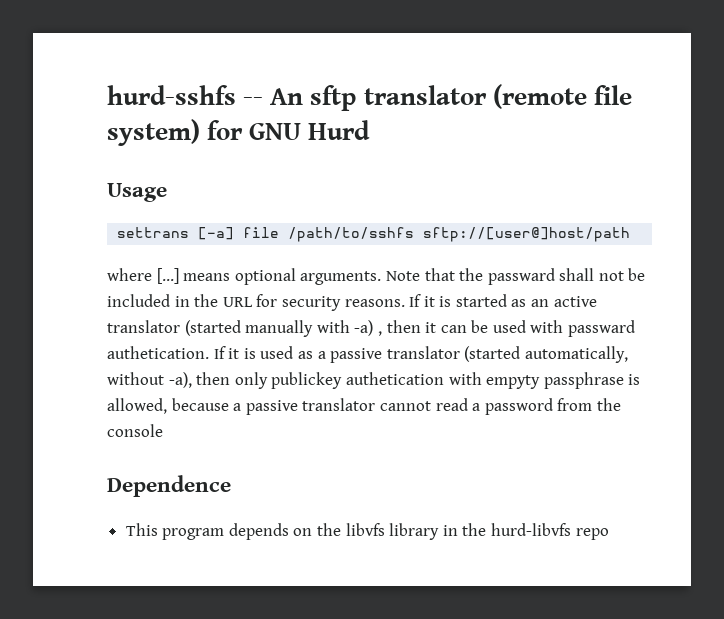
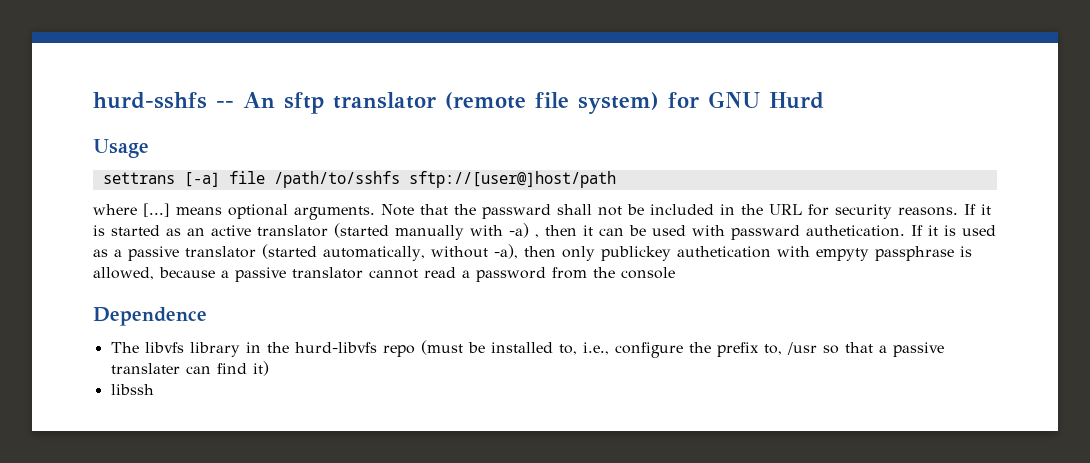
- This program depends on the libvfs library in the hurd-libvfs repo
+ The libvfs library in the hurd-libvfs repo (must be installed to, i.e., configure the prefix to, /usr so that a passive translater can find it)
+ libssh

